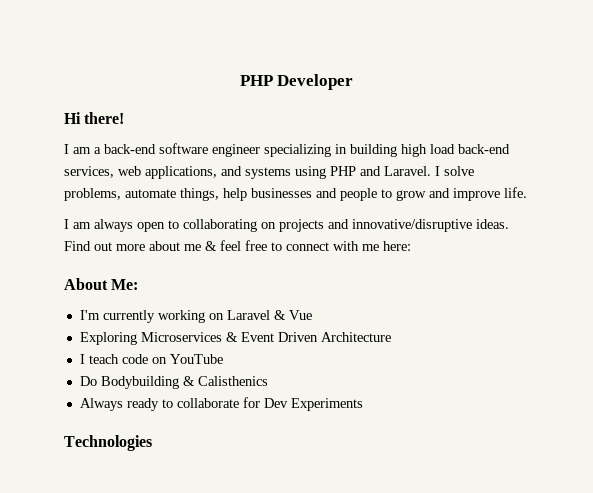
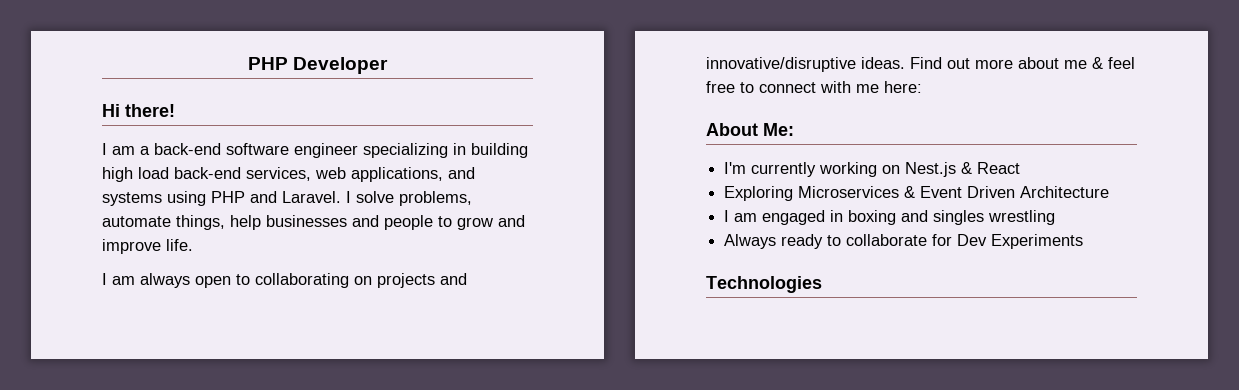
- I'm currently working on Laravel & Vue
+ I'm currently working on Nest.js & React
- I teach code on YouTube
- Do Bodybuilding & Calisthenics
+ I am engaged in boxing and singles wrestling

